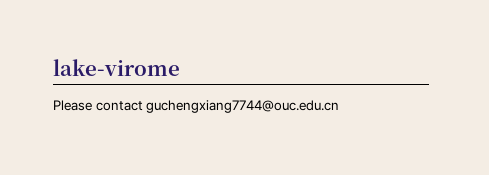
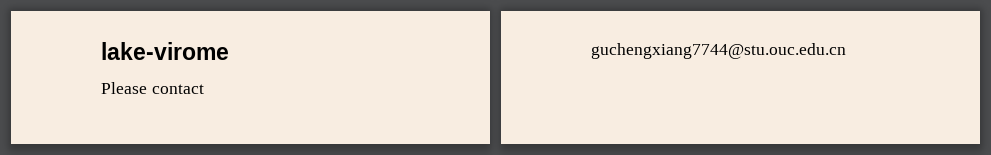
- Please contact guchengxiang7744@ouc.edu.cn
+ Please contact guchengxiang7744@stu.ouc.edu.cn

